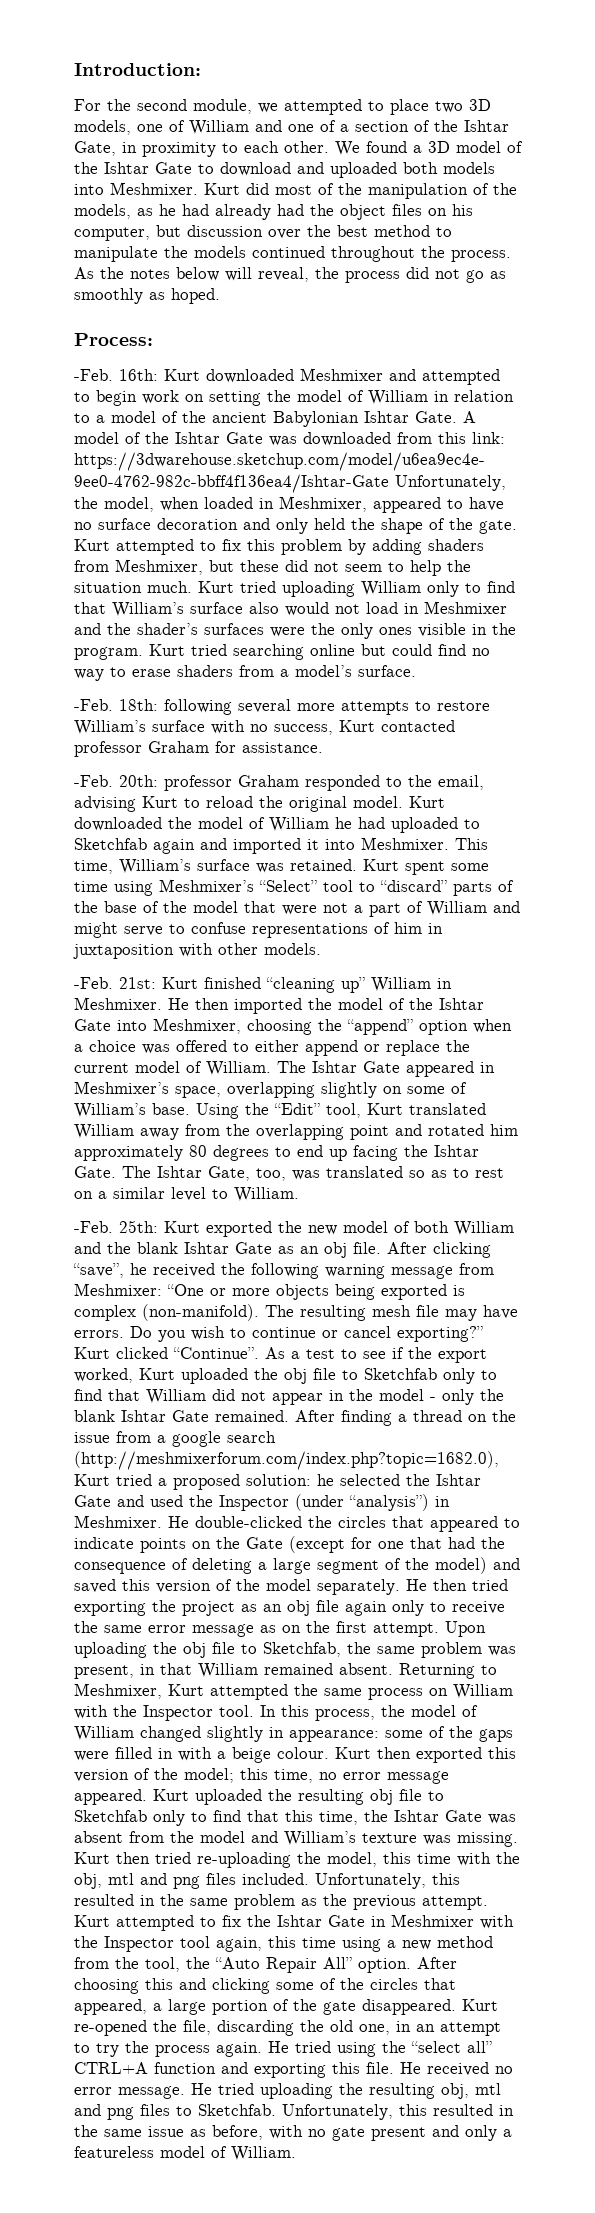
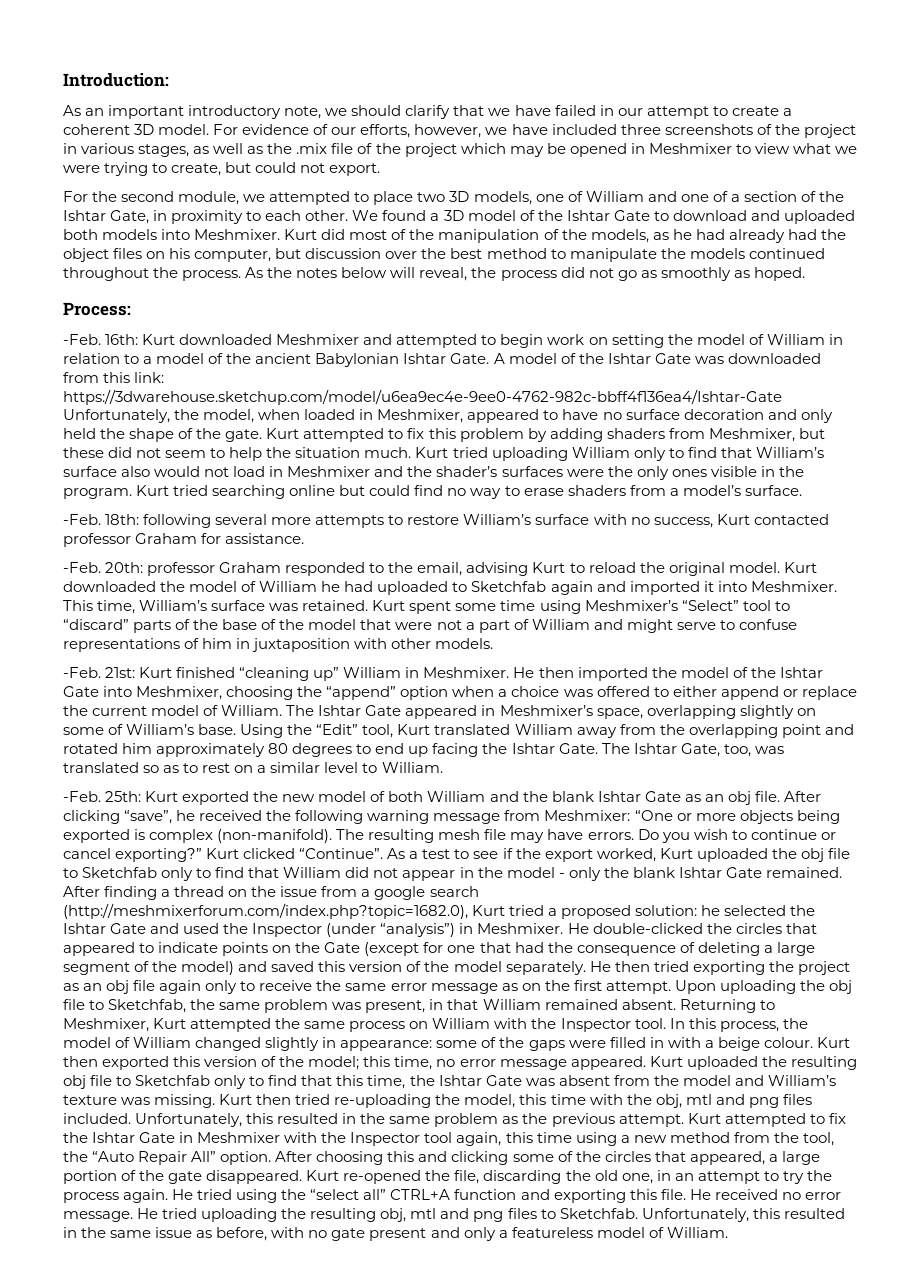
+ As an important introductory note, we should clarify that we have failed in our attempt to create a coherent 3D model. For evidence of our efforts, however, we have included three screenshots of the project in various stages, as well as the .mix file of the project which may be opened in Meshmixer to view what we were trying to create, but could not export.

